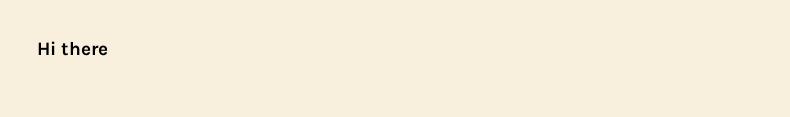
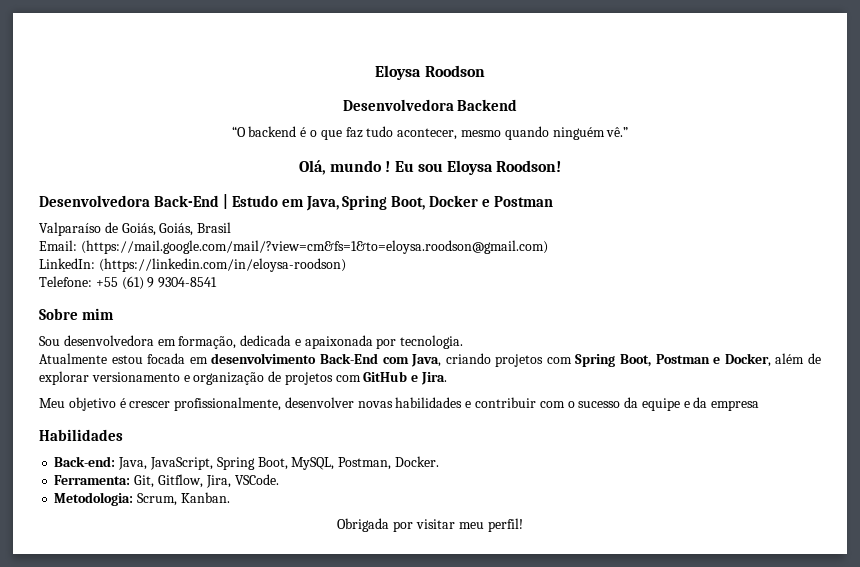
- Hi there
+ Eloysa Roodson
+ Desenvolvedora Backend
+ “O backend é o que faz tudo acontecer, mesmo quando ninguém vê.”
+ Olá, mundo ! Eu sou Eloysa Roodson!
+ Desenvolvedora Back-End | Estudo em Java, Spring Boot, Docker e Postman
+ Valparaíso de Goiás, Goiás, Brasil
+ Email: (https://mail.google.com/mail/?view=cm&fs=1&to=eloysa.roodson@gmail.com)
+ LinkedIn: (https://linkedin.com/in/eloysa-roodson)
+ Telefone: +55 (61) 9 9304-8541
+ Sobre mim
+ Sou desenvolvedora em formação, dedicada e apaixonada por tecnologia.
+ Atualmente estou focada em desenvolvimento Back-End com Java, criando projetos com Spring Boot, Postman e Docker, além de explorar versionamento e organização de projetos com GitHub e Jira.
+ Meu objetivo é crescer profissionalmente, desenvolver novas habilidades e contribuir com o sucesso da equipe e da empresa
+ Habilidades
+ Back-end: Java, JavaScript, Spring Boot, MySQL, Postman, Docker.
+ Ferramenta: Git, Gitflow, Jira, VSCode.
+ Metodologia: Scrum, Kanban.
+ Obrigada por visitar meu perfil!

